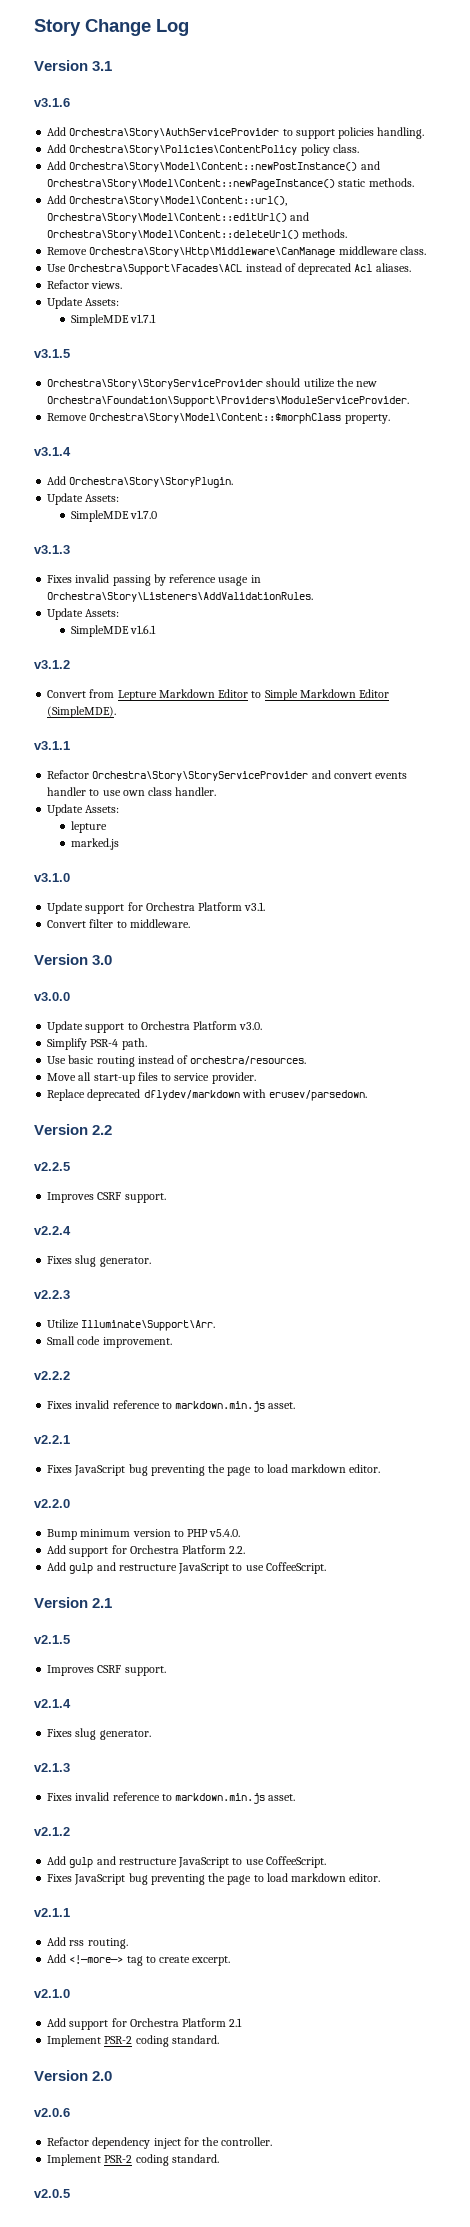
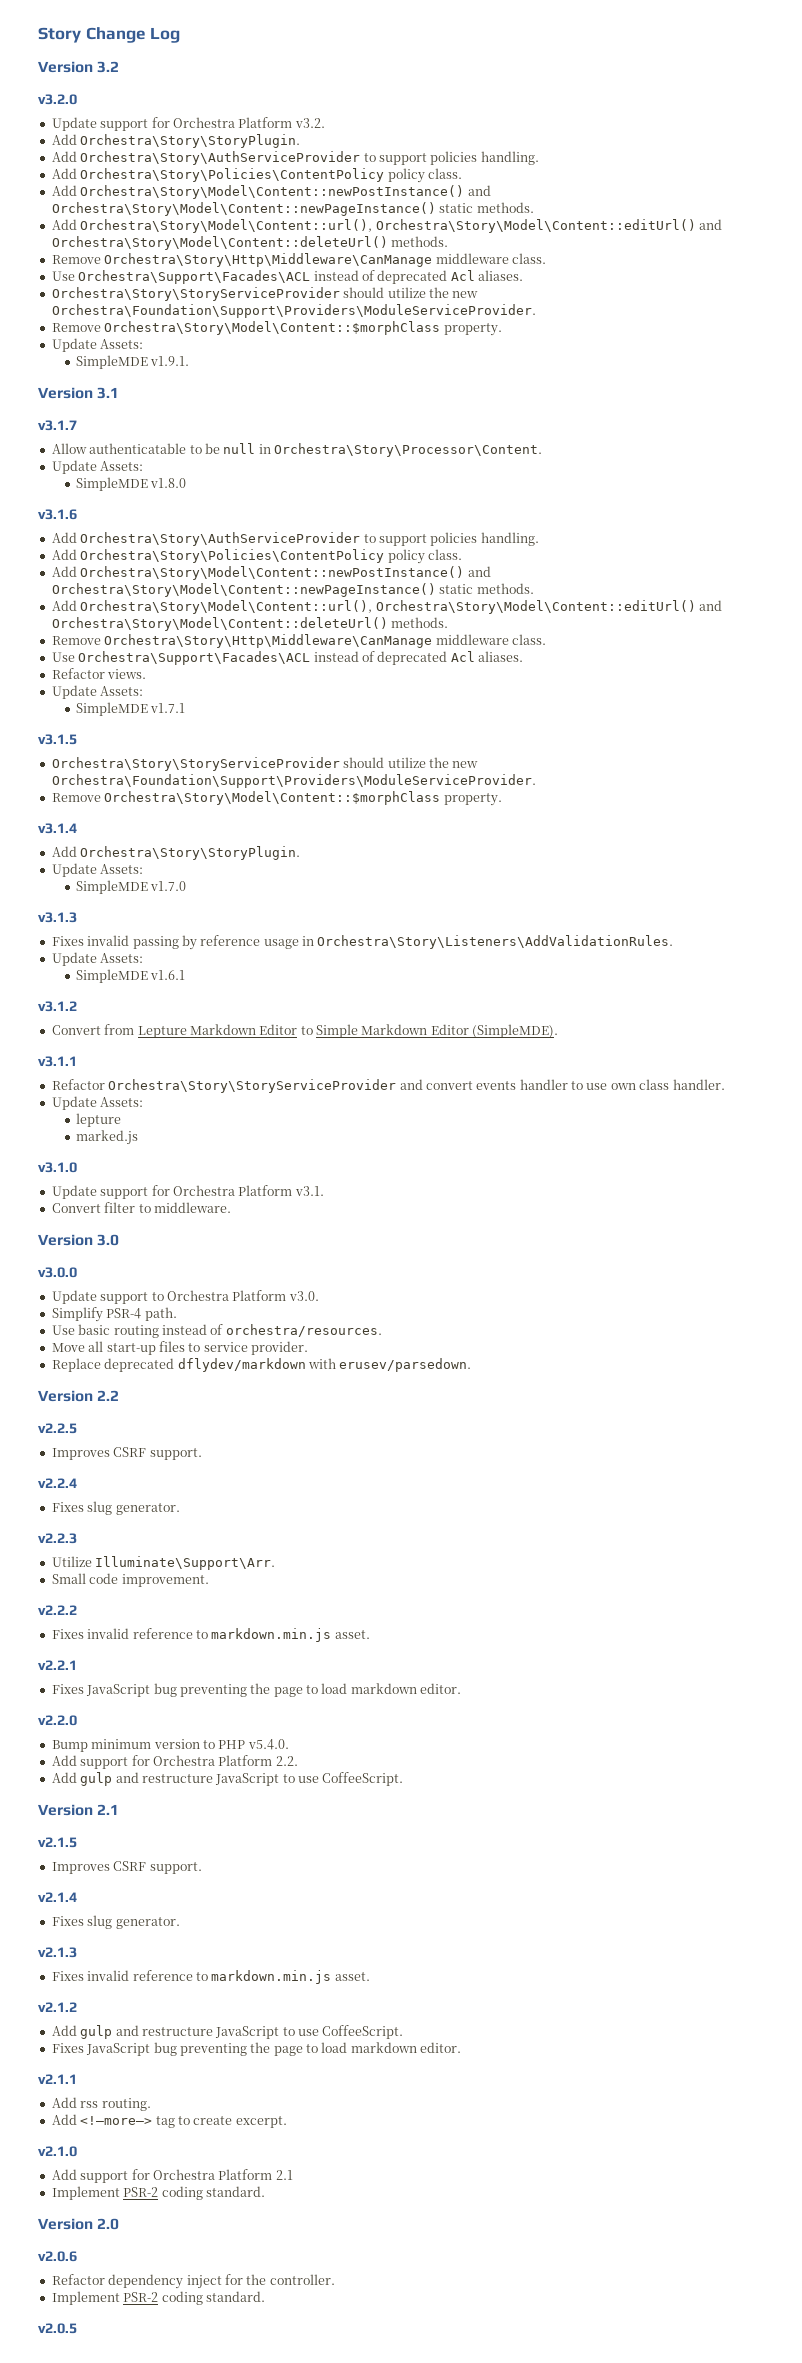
+ Version 3.2
+ v3.2.0
+ Update support for Orchestra Platform v3.2.
+ Add Orchestra\Story\StoryPlugin.
+ Add Orchestra\Story\AuthServiceProvider to support policies handling.
+ Add Orchestra\Story\Policies\ContentPolicy policy class.
+ Add Orchestra\Story\Model\Content::newPostInstance() and Orchestra\Story\Model\Content::newPageInstance() static methods.
+ Add Orchestra\Story\Model\Content::url(), Orchestra\Story\Model\Content::editUrl() and Orchestra\Story\Model\Content::deleteUrl() methods.
+ Remove Orchestra\Story\Http\Middleware\CanManage middleware class.
+ Use Orchestra\Support\Facades\ACL instead of deprecated Acl aliases.
+ Orchestra\Story\StoryServiceProvider should utilize the new Orchestra\Foundation\Support\Providers\ModuleServiceProvider.
+ Remove Orchestra\Story\Model\Content::$morphClass property.
+ Update Assets:
+ SimpleMDE v1.9.1.
  Version 3.1
+ v3.1.7
+ Allow authenticatable to be null in Orchestra\Story\Processor\Content.
+ Update Assets:
+ SimpleMDE v1.8.0

